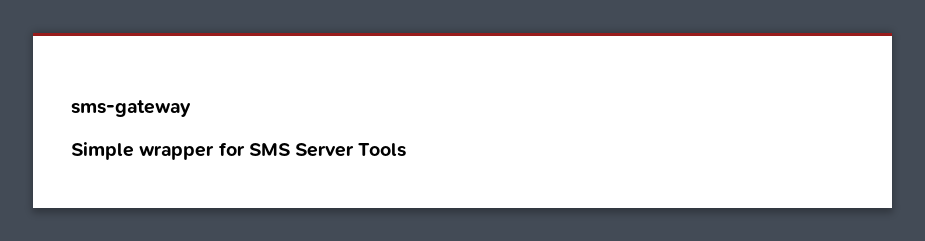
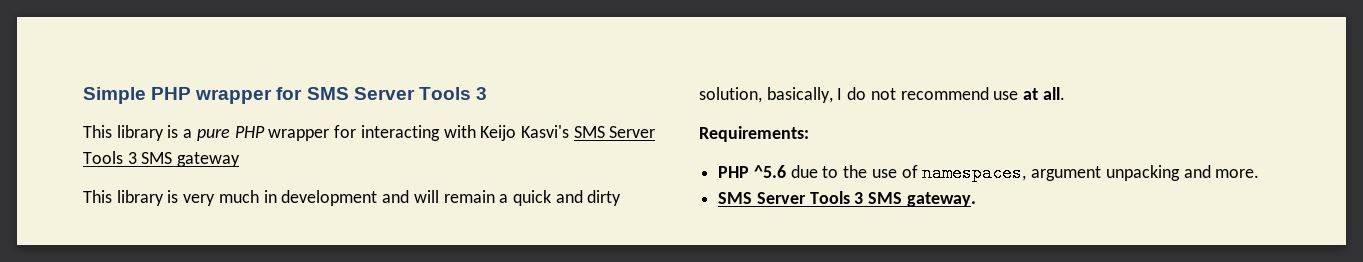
- sms-gateway
- Simple wrapper for SMS Server Tools
+ Simple PHP wrapper for SMS Server Tools 3
+ This library is a pure PHP wrapper for interacting with Keijo Kasvi's SMS Server Tools 3 SMS gateway
+ This library is very much in development and will remain a quick and dirty solution, basically, I do not recommend use at all.
+ Requirements:
+ PHP ^5.6 due to the use of namespaces, argument unpacking and more.
+ SMS Server Tools 3 SMS gateway.

